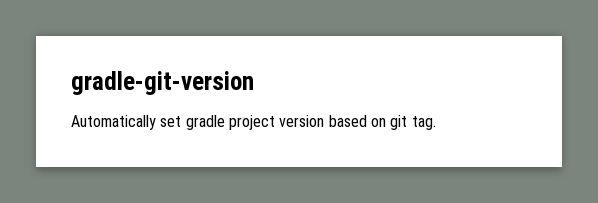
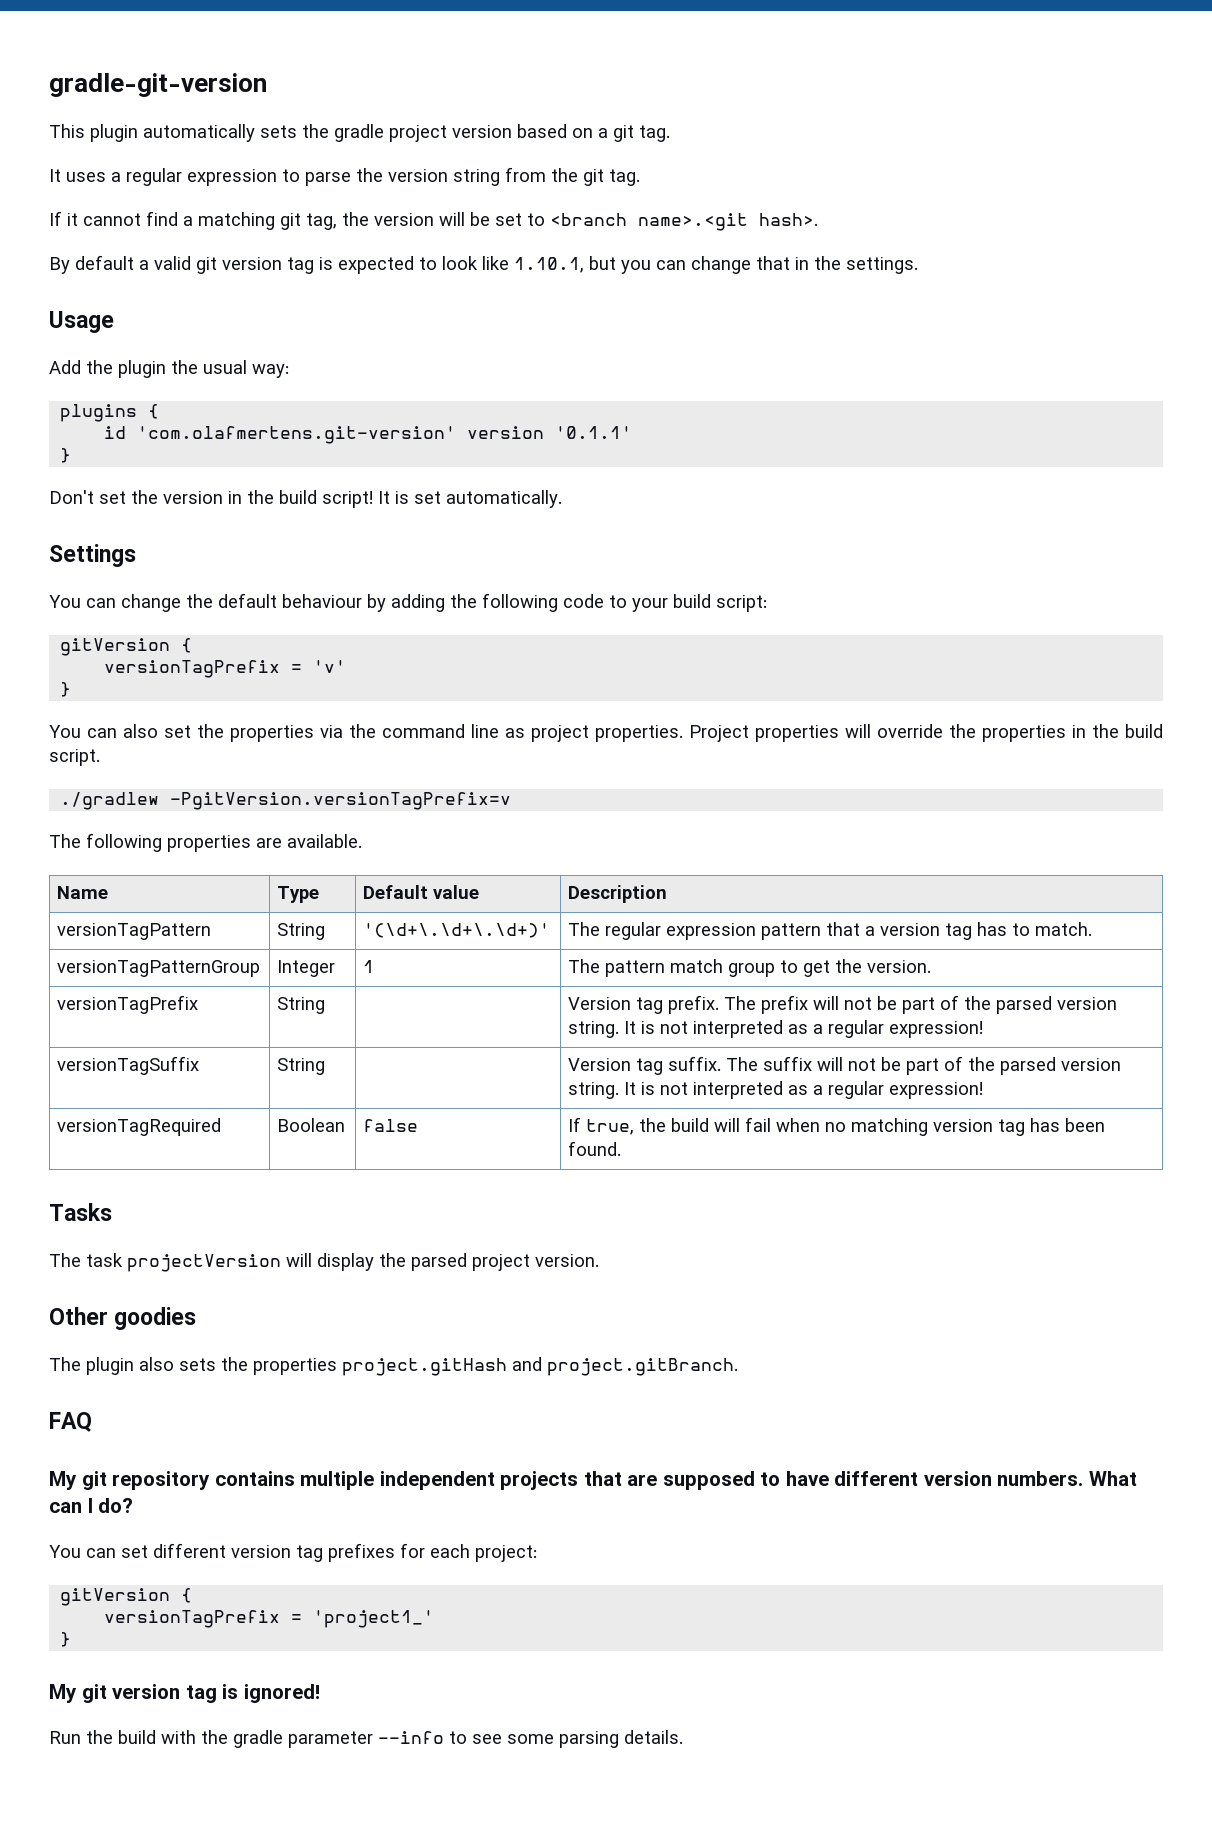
- Automatically set gradle project version based on git tag.
+ This plugin automatically sets the gradle project version based on a git tag.
+ It uses a regular expression to parse the version string from the git tag.
+ If it cannot find a matching git tag, the version will be set to <branch name>.<git hash>.
+ By default a valid git version tag is expected to look like 1.10.1, but you can change that in the settings.
+ Usage
+ Add the plugin the usual way:
+ plugins {
+ id 'com.olafmertens.git-version' version '0.1.1'
+ }
+ Don't set the version in the build script! It is set automatically.
+ Settings
+ You can change the default behaviour by adding the following code to your build script:
+ gitVersion {
+ versionTagPrefix = 'v'
+ }
+ You can also set the properties via the command line as project properties. Project properties will override the properties in the build script.
+ ./gradlew -PgitVersion.versionTagPrefix=v
+ The following properties are available.
+ Name | Type | Default value | Description
+ versionTagPattern | String | '(\d+\.\d+\.\d+)' | The regular expression pattern that a version tag has to match.
+ versionTagPatternGroup | Integer | 1 | The pattern match group to get the version.
+ versionTagPrefix | String | | Version tag prefix. The prefix will not be part of the parsed version string. It is not interpreted as a regular expression!
+ versionTagSuffix | String | | Version tag suffix. The suffix will not be part of the parsed version string. It is not interpreted as a regular expression!
+ versionTagRequired | Boolean | false | If true, the build will fail when no matching version tag has been found.
+ Tasks
+ The task projectVersion will display the parsed project version.
+ Other goodies
+ The plugin also sets the properties project.gitHash and project.gitBranch.
+ FAQ
+ My git repository contains multiple independent projects that are supposed to have different version numbers. What can I do?
+ You can set different version tag prefixes for each project:
+ gitVersion {
+ versionTagPrefix = 'project1_'
+ }
+ My git version tag is ignored!
+ Run the build with the gradle parameter --info to see some parsing details.

